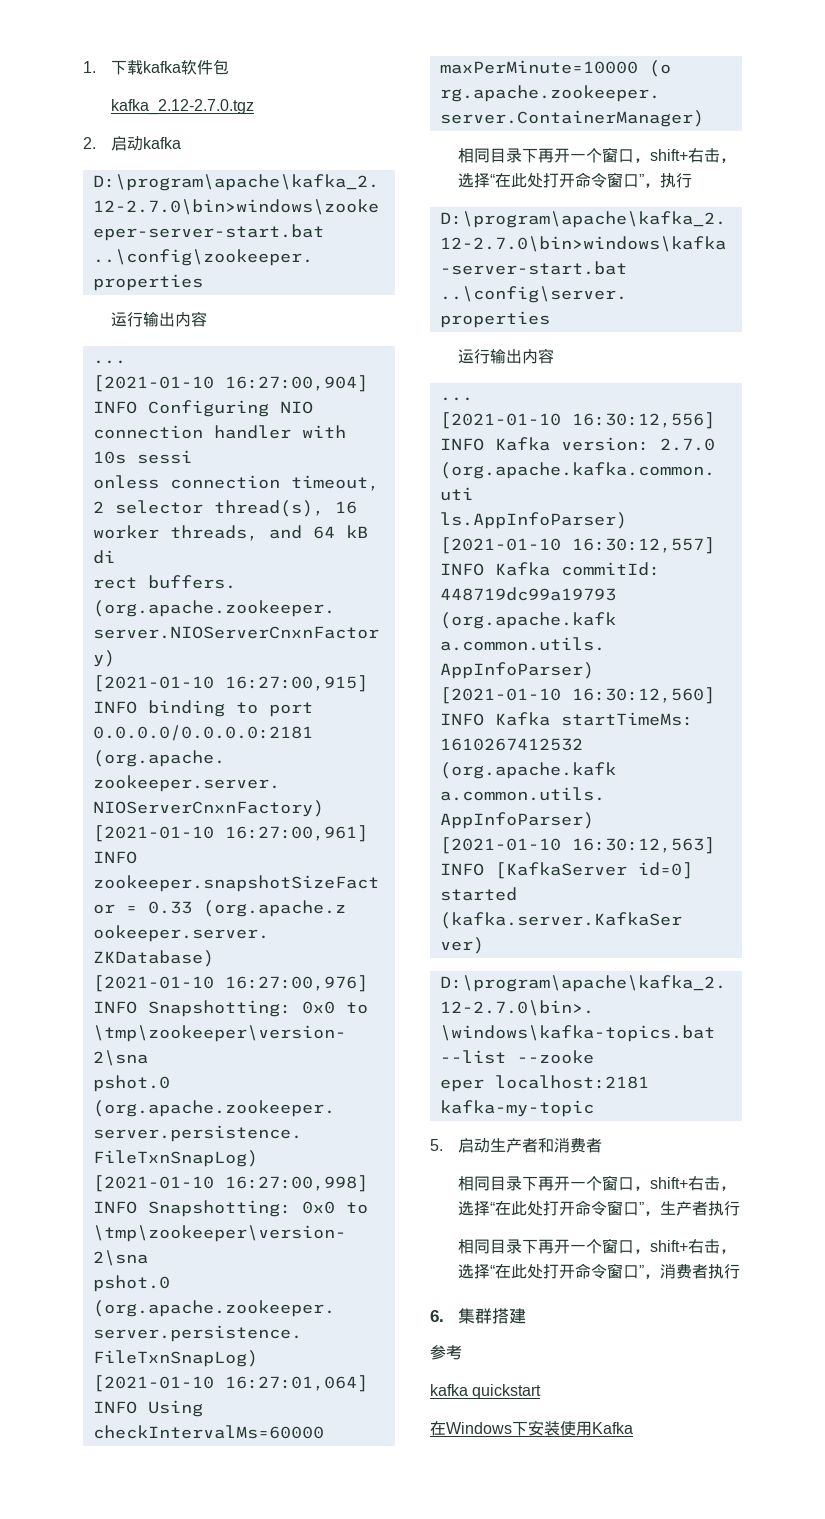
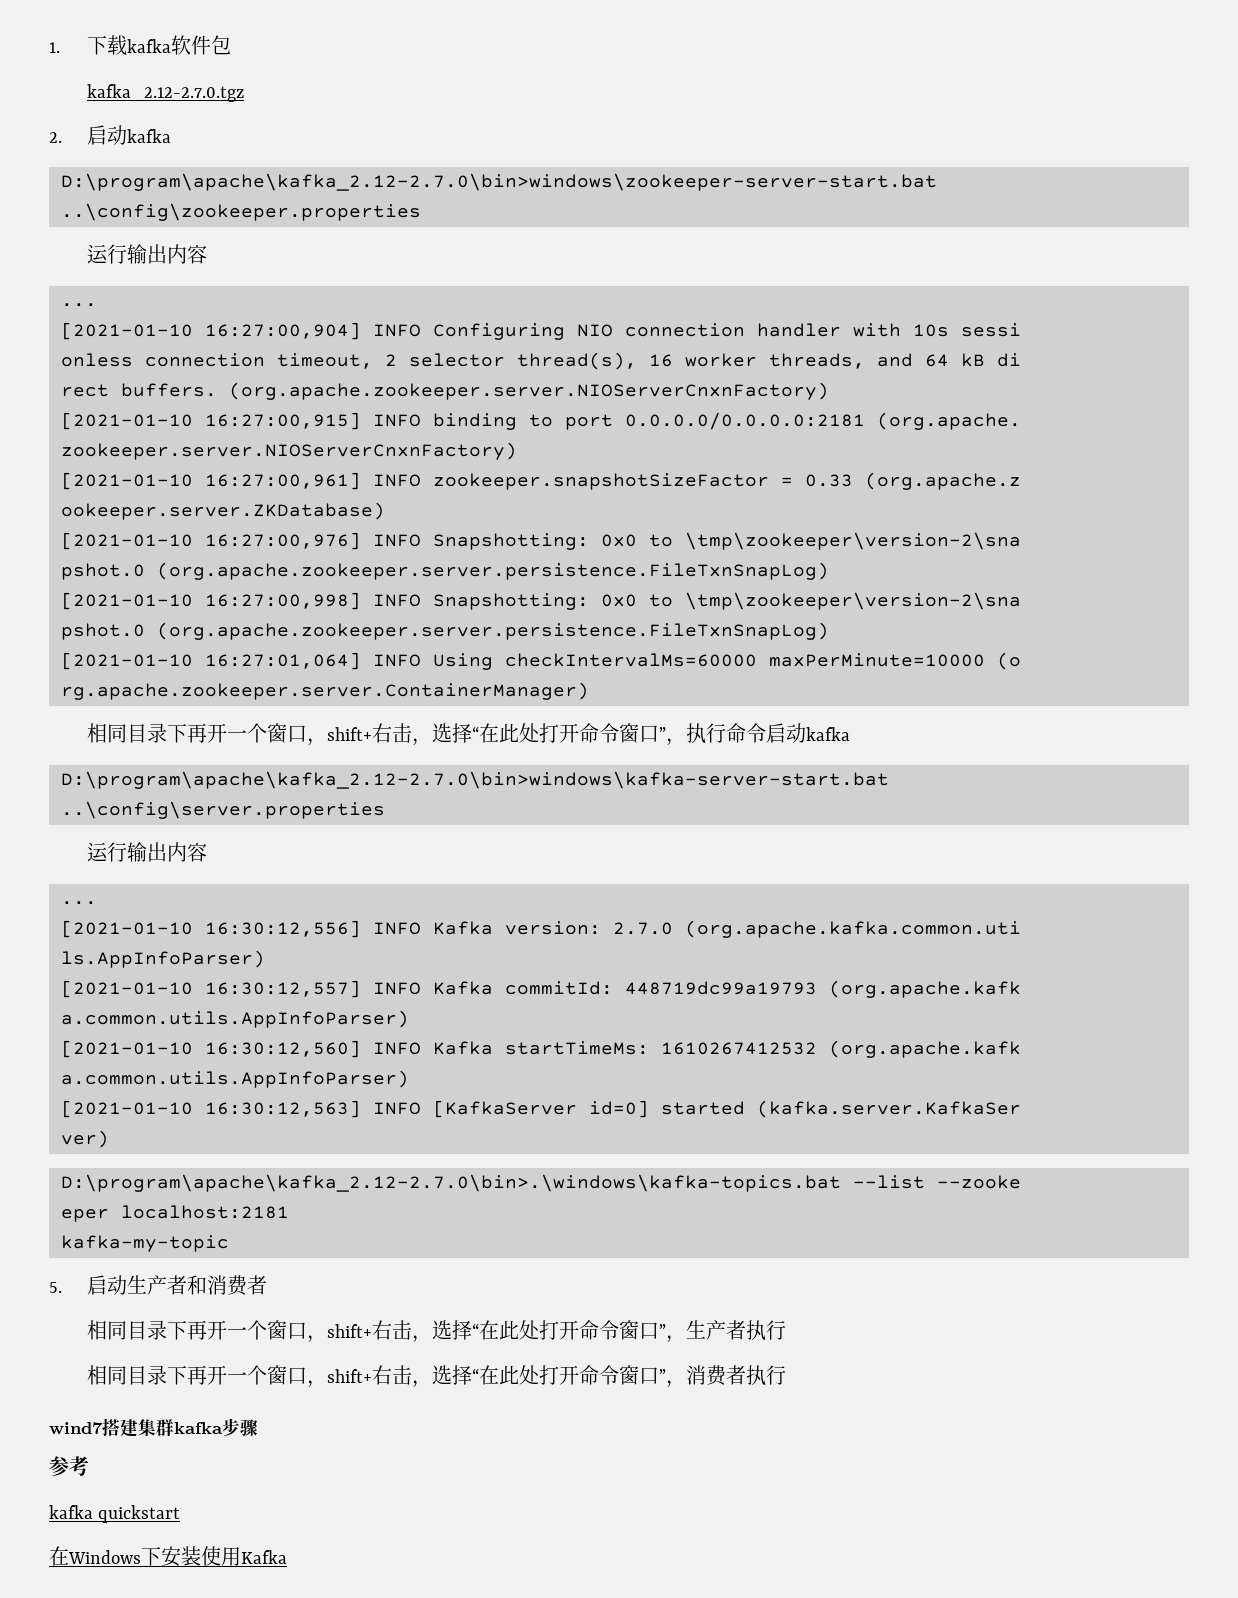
- 相同目录下再开一个窗口，shift+右击，选择“在此处打开命令窗口”，执行
+ 相同目录下再开一个窗口，shift+右击，选择“在此处打开命令窗口”，执行命令启动kafka
- 6.集群搭建
+ wind7搭建集群kafka步骤

